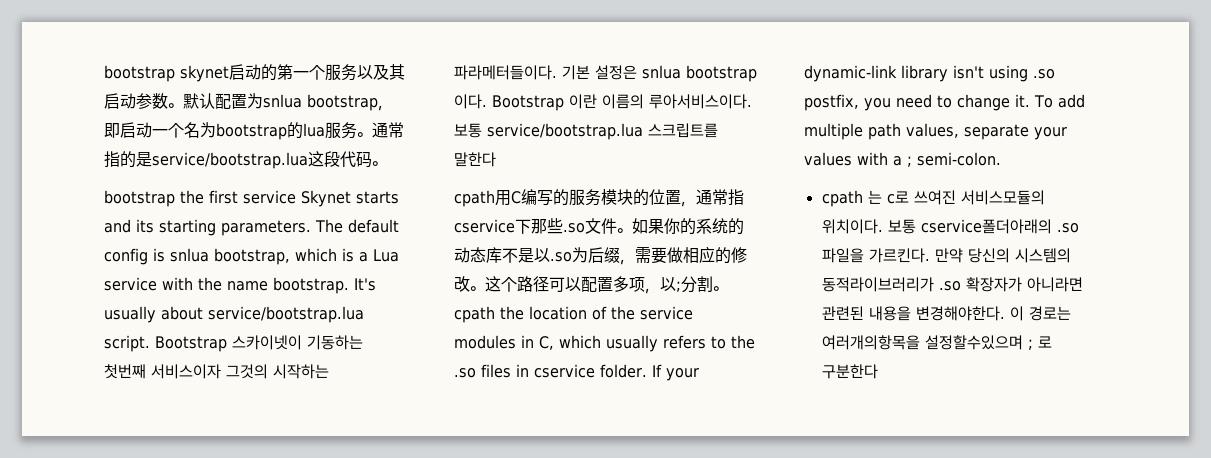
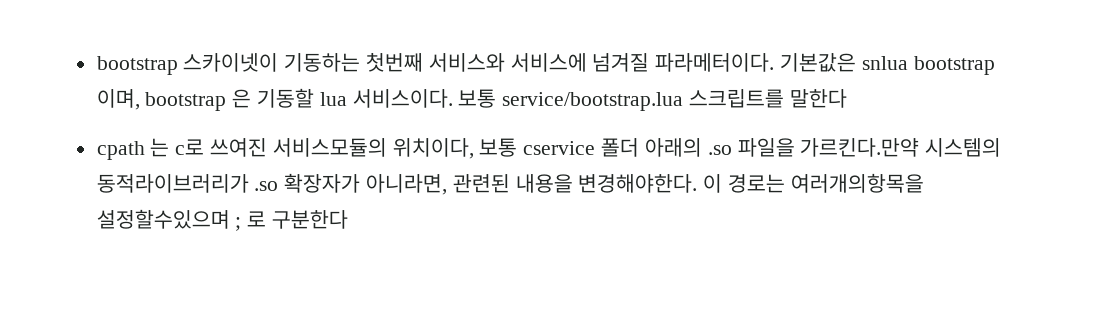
- bootstrap skynet启动的第一个服务以及其启动参数。默认配置为snlua bootstrap，即启动一个名为bootstrap的lua服务。通常指的是service/bootstrap.lua这段代码。
- bootstrap the first service Skynet starts and its starting parameters. The default config is snlua bootstrap, which is a Lua service with the name bootstrap. It's usually about service/bootstrap.lua script. Bootstrap 스카이넷이 기동하는 첫번째 서비스이자 그것의 시작하는 파라메터들이다. 기본 설정은 snlua bootstrap 이다. Bootstrap 이란 이름의 루아서비스이다. 보통 service/bootstrap.lua 스크립트를 말한다
- cpath用C编写的服务模块的位置，通常指cservice下那些.so文件。如果你的系统的动态库不是以.so为后缀，需要做相应的修改。这个路径可以配置多项，以;分割。cpath the location of the service modules in C, which usually refers to the .so files in cservice folder. If your dynamic-link library isn't using .so postfix, you need to change it. To add multiple path values, separate your values with a ; semi-colon.
+ bootstrap 스카이넷이 기동하는 첫번째 서비스와 서비스에 넘겨질 파라메터이다. 기본값은 snlua bootstrap 이며, bootstrap 은 기동할 lua 서비스이다. 보통 service/bootstrap.lua 스크립트를 말한다
- cpath 는 c로 쓰여진 서비스모듈의 위치이다. 보통 cservice폴더아래의 .so 파일을 가르킨다. 만약 당신의 시스템의 동적라이브러리가 .so 확장자가 아니라면 관련된 내용을 변경해야한다.
+ cpath 는 c로 쓰여진 서비스모듈의 위치이다, 보통 cservice 폴더 아래의 .so 파일을 가르킨다.만약 시스템의 동적라이브러리가 .so 확장자가 아니라면, 관련된 내용을 변경해야한다.

